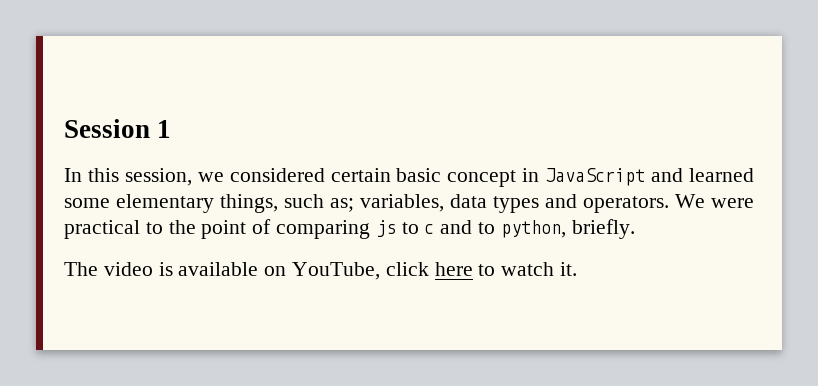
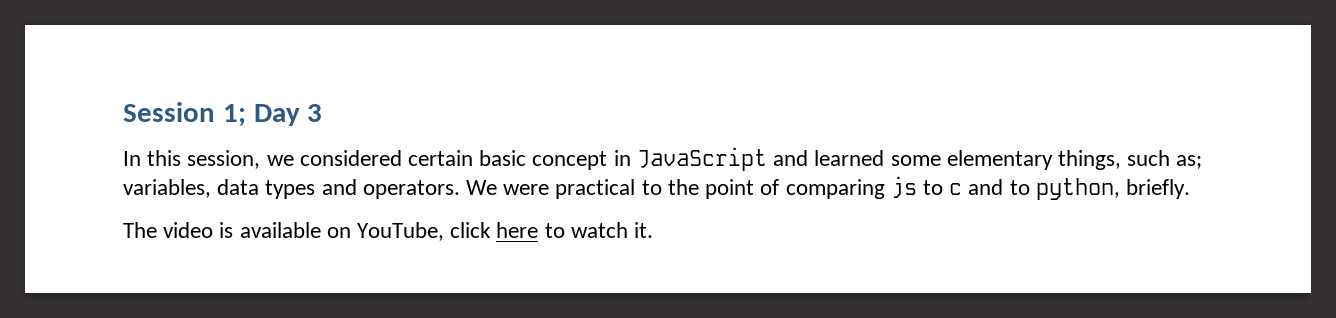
- Session 1
+ Session 1; Day 3

